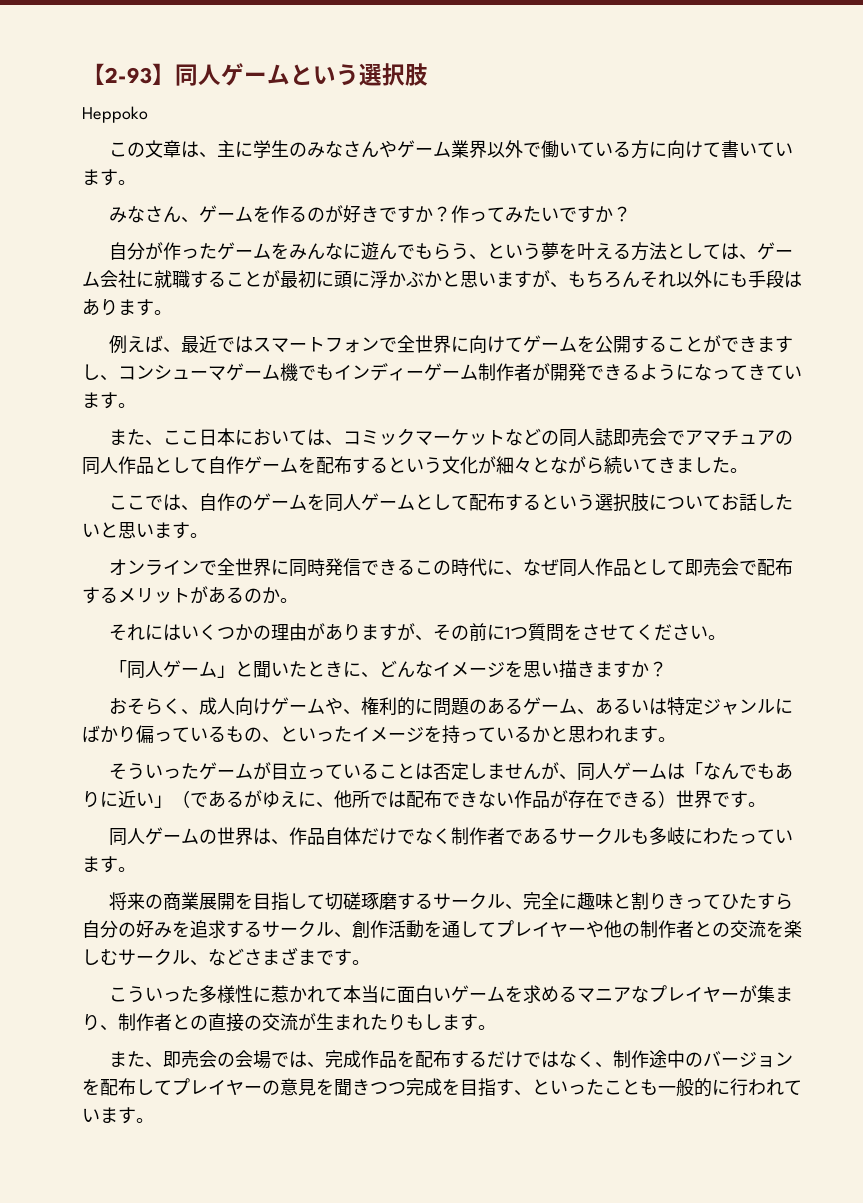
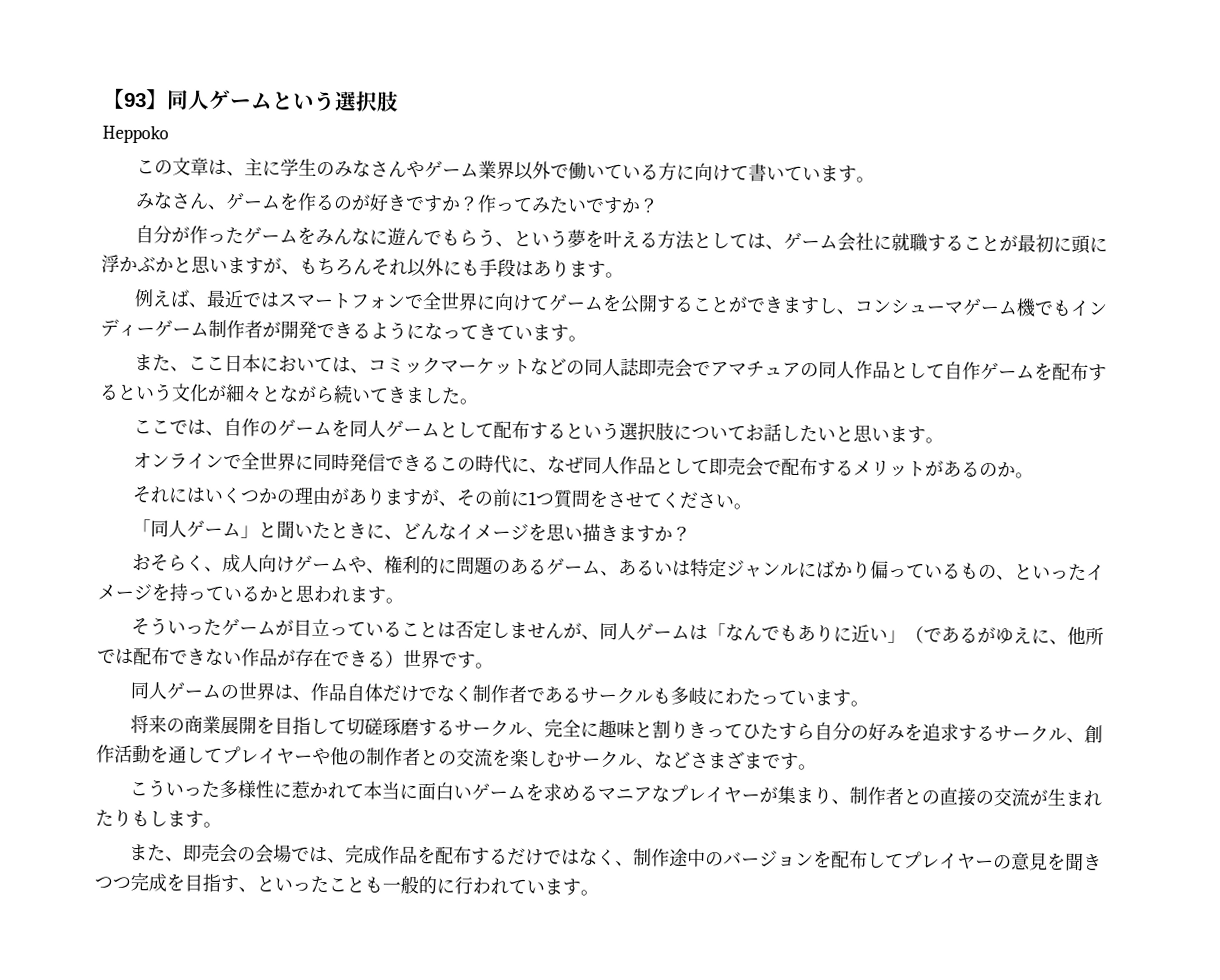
- 【2-93】同人ゲームという選択肢
+ 【93】同人ゲームという選択肢

